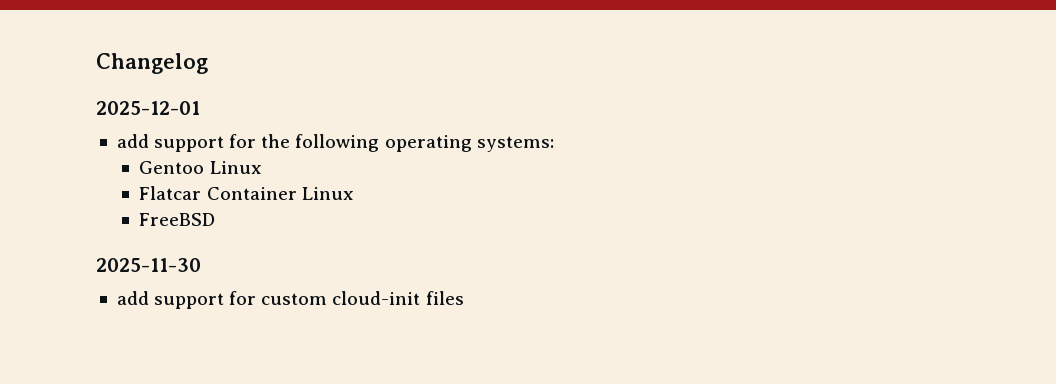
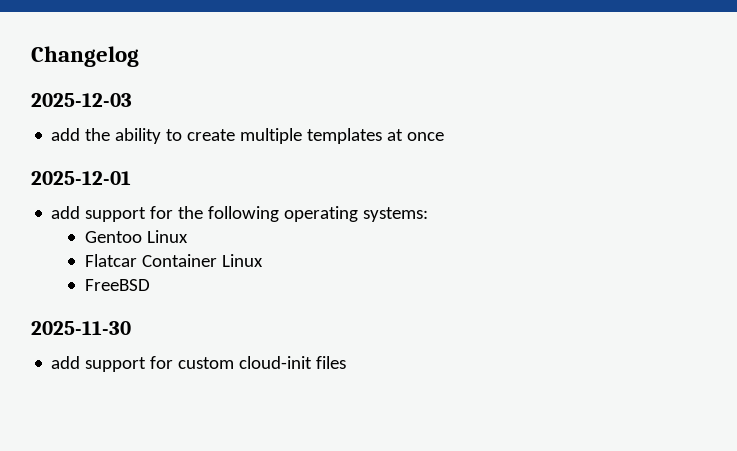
+ 2025-12-03
+ add the ability to create multiple templates at once

